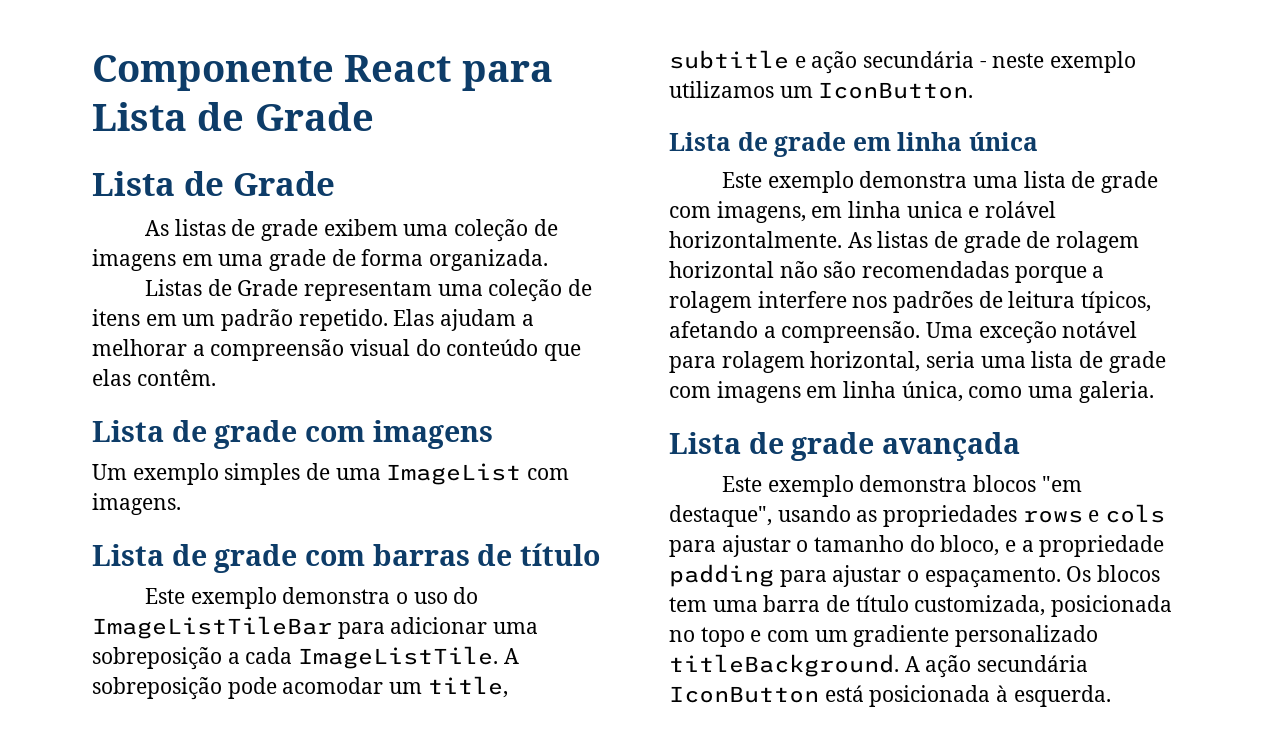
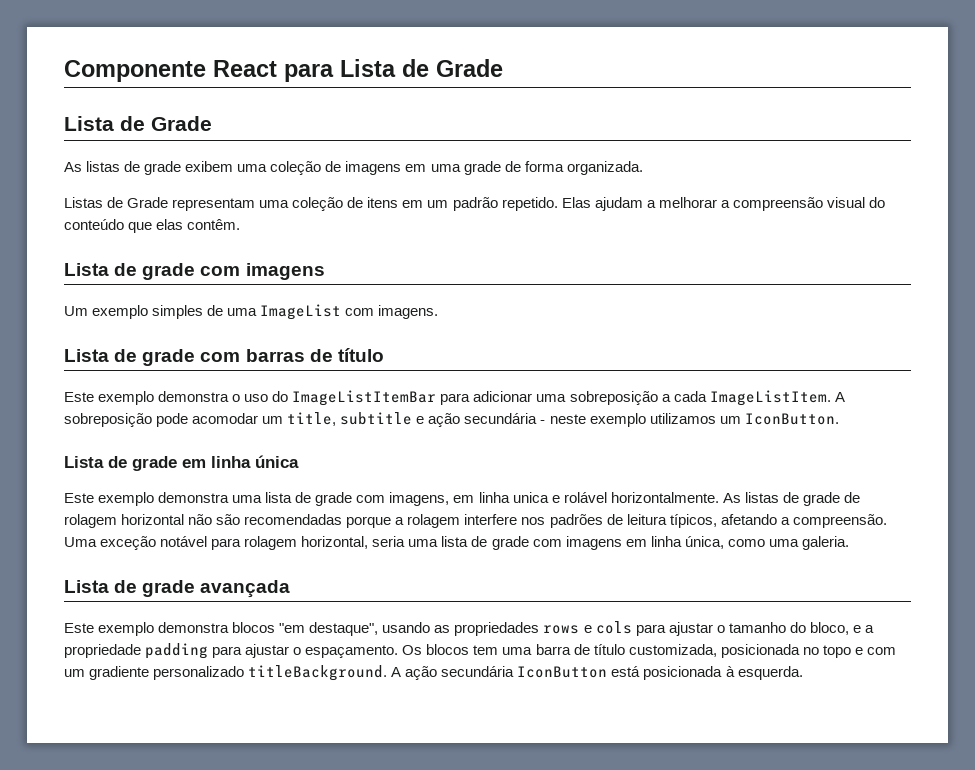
- Este exemplo demonstra o uso do ImageListTileBar para adicionar uma sobreposição a cada ImageListTile.
+ Este exemplo demonstra o uso do ImageListItemBar para adicionar uma sobreposição a cada ImageListItem.

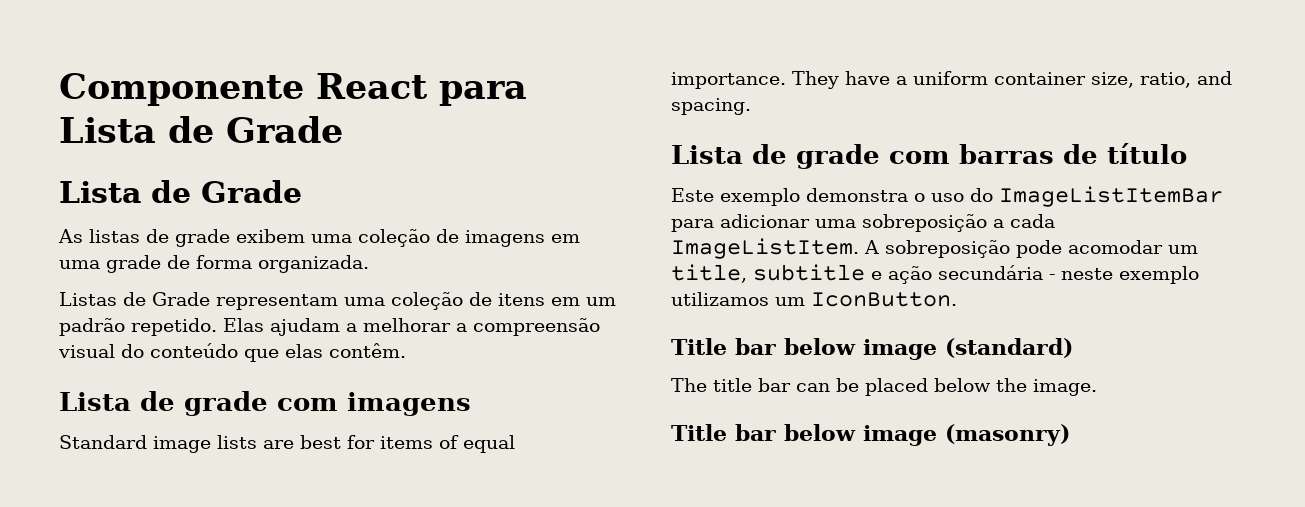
- Um exemplo simples de uma ImageList com imagens.
+ Standard image lists are best for items of equal importance. They have a uniform container size, ratio, and spacing.
- Lista de grade em linha única
- Este exemplo demonstra uma lista de grade com imagens, em linha unica e rolável horizontalmente. As listas de grade de rolagem horizontal não são recomendadas porque a rolagem interfere nos padrões de leitura típicos, afetando a compreensão. Uma exceção notável para rolagem horizontal, seria uma lista de grade com imagens em linha única, como uma galeria.
- Lista de grade avançada
- Este exemplo demonstra blocos "em destaque", usando as propriedades rows e cols para ajustar o tamanho do bloco, e a propriedade padding para ajustar o espaçamento. Os blocos tem uma barra de título customizada, posicionada no topo e com um gradiente personalizado titleBackground. A ação secundária IconButton está posicionada à esquerda.
+ Title bar below image (standard)
+ The title bar can be placed below the image.
+ Title bar below image (masonry)

